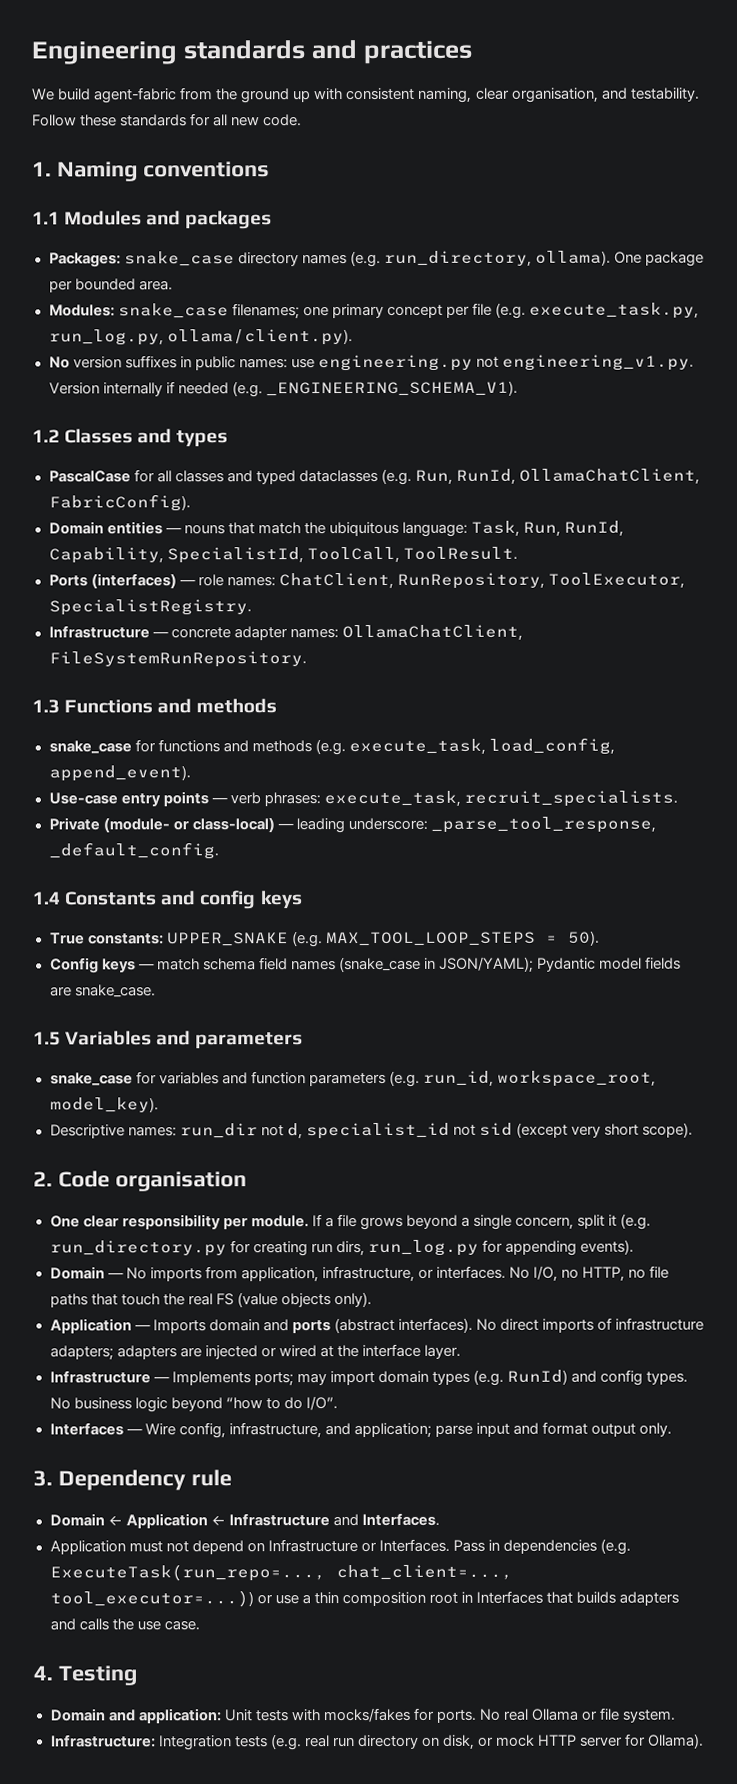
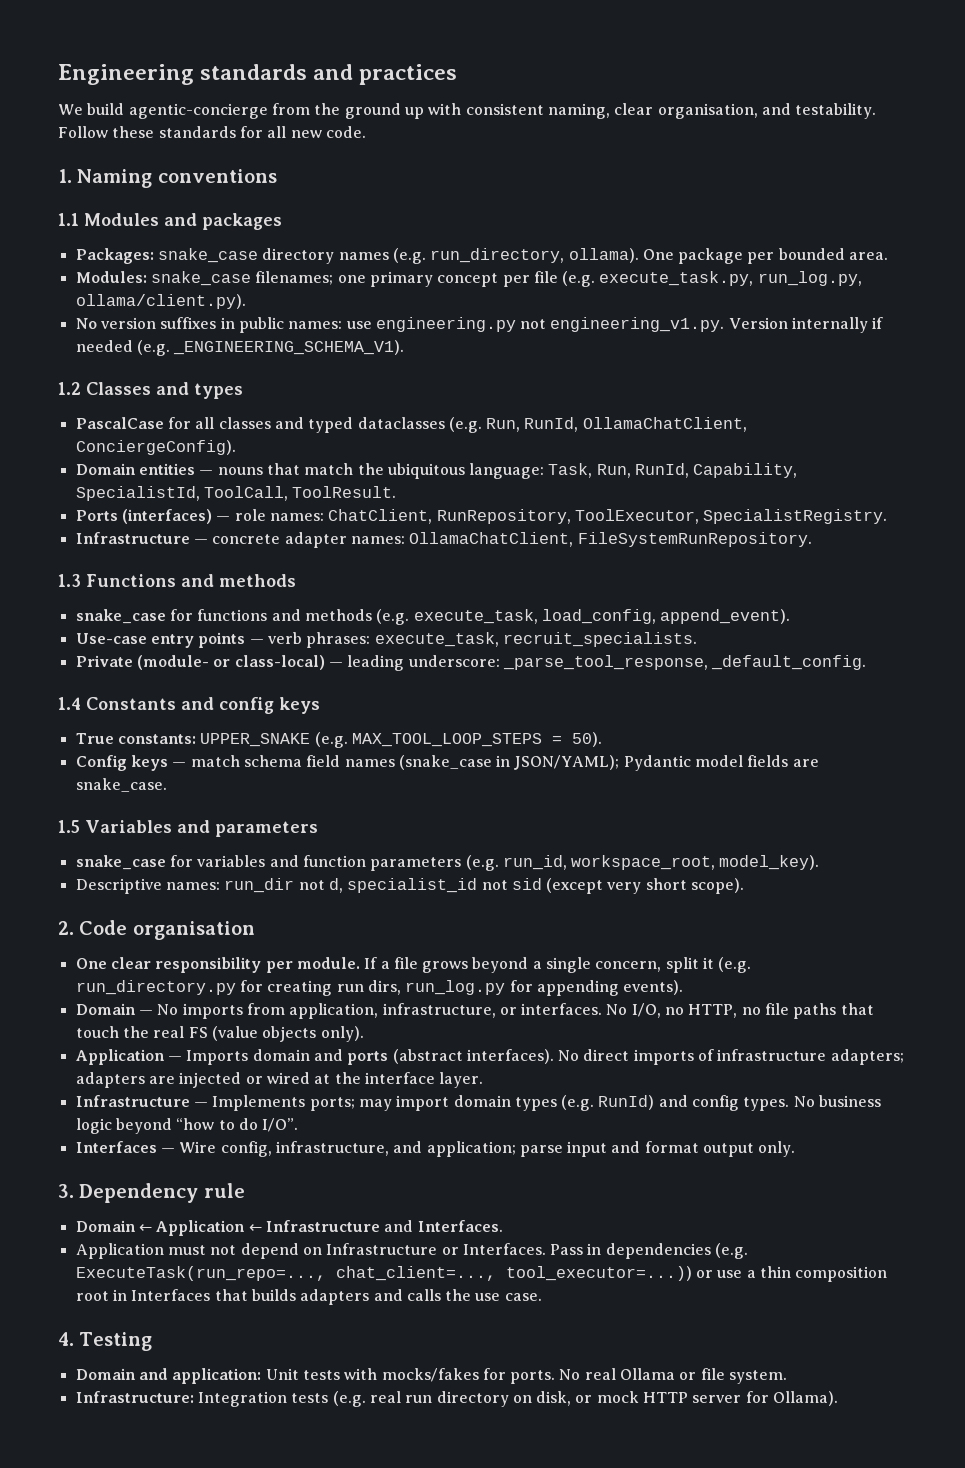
- We build agent-fabric from the ground up with consistent naming, clear organisation, and testability.
+ We build agentic-concierge from the ground up with consistent naming, clear organisation, and testability.
- PascalCase for all classes and typed dataclasses (e.g. Run, RunId, OllamaChatClient, FabricConfig).
+ PascalCase for all classes and typed dataclasses (e.g. Run, RunId, OllamaChatClient, ConciergeConfig).

